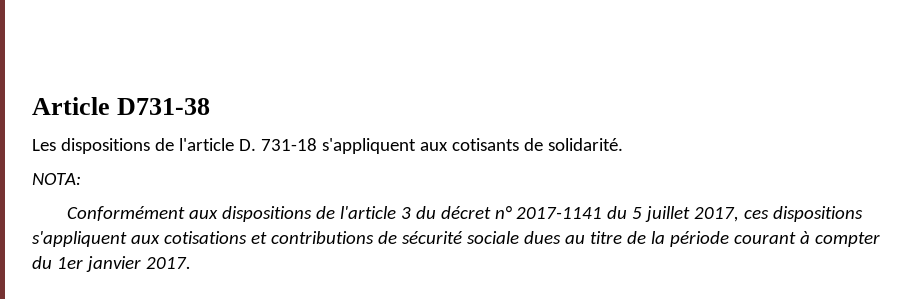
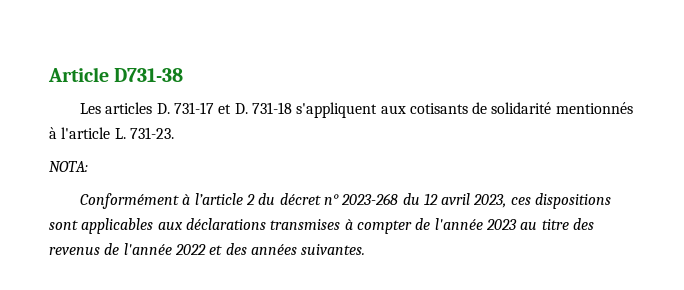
- Les dispositions de l'article D. 731-18 s'appliquent aux cotisants de solidarité.
+ Les articles D. 731-17 et D. 731-18 s'appliquent aux cotisants de solidarité mentionnés à l'article L. 731-23.
  NOTA:
- Conformément aux dispositions de l'article 3 du décret n° 2017-1141 du 5 juillet 2017, ces dispositions s'appliquent aux cotisations et contributions de sécurité sociale dues au titre de la période courant à compter du 1er janvier 2017.
+ Conformément à l’article 2 du décret n° 2023-268 du 12 avril 2023, ces dispositions sont applicables aux déclarations transmises à compter de l'année 2023 au titre des revenus de l'année 2022 et des années suivantes.

